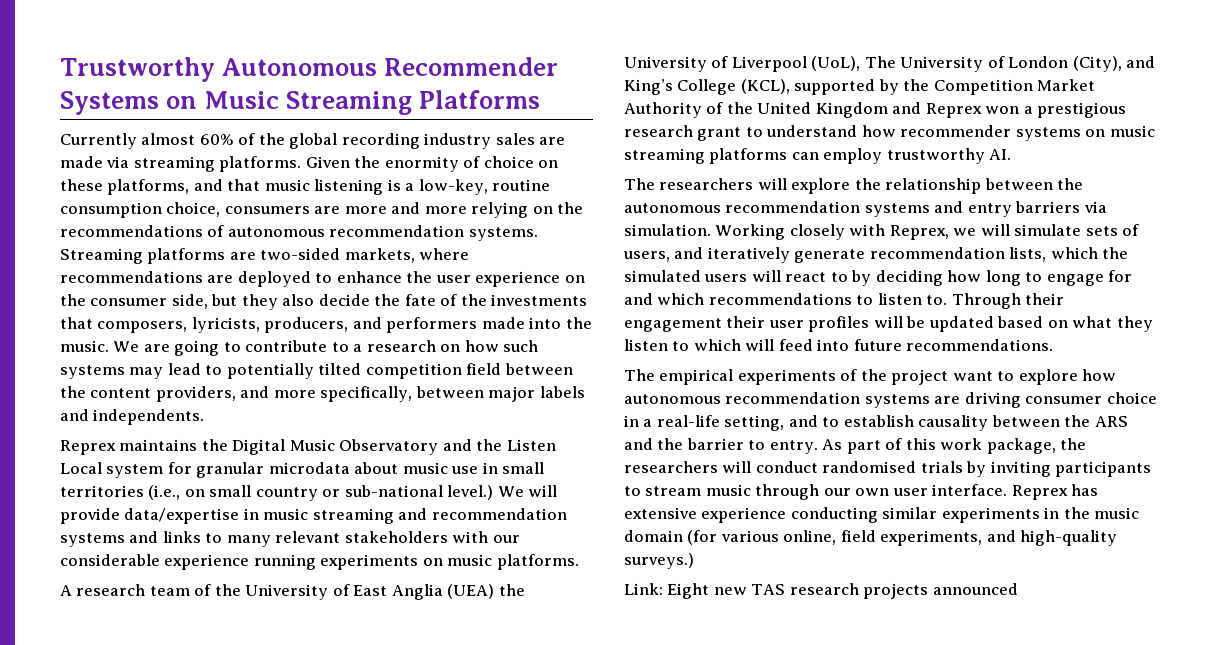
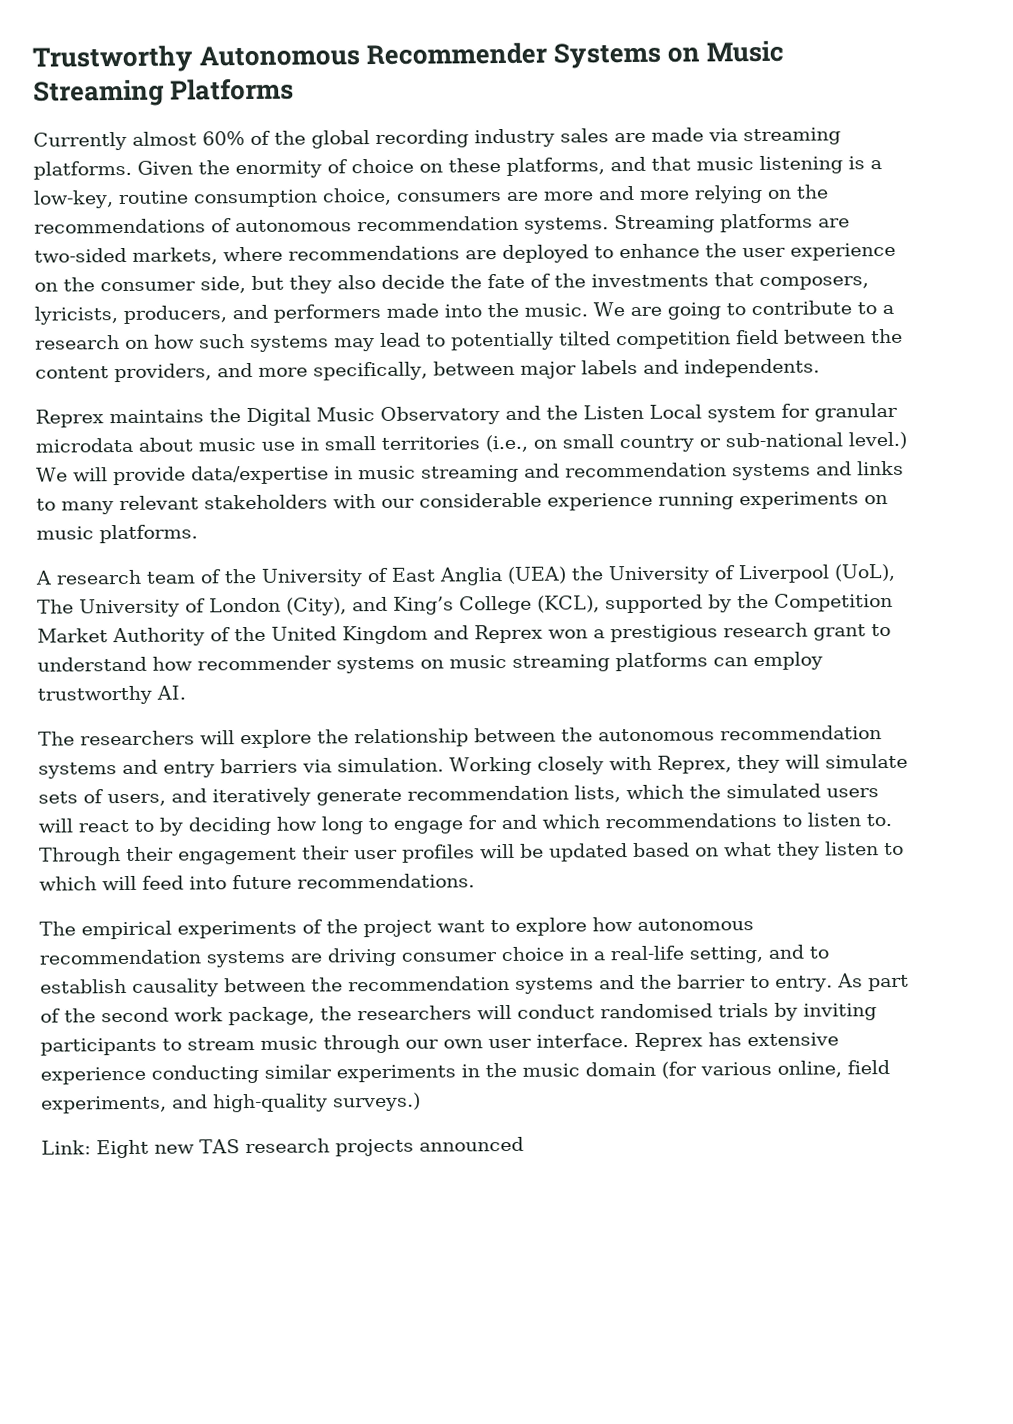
- Working closely with Reprex, we will simulate sets of users, and iteratively generate recommendation lists, which the simulated users will react to by deciding how long to engage for and which recommendations to listen to.
+ Working closely with Reprex, they will simulate sets of users, and iteratively generate recommendation lists, which the simulated users will react to by deciding how long to engage for and which recommendations to listen to.
- The empirical experiments of the project want to explore how autonomous recommendation systems are driving consumer choice in a real-life setting, and to establish causality between the ARS and the barrier to entry.
+ The empirical experiments of the project want to explore how autonomous recommendation systems are driving consumer choice in a real-life setting, and to establish causality between the recommendation systems and the barrier to entry.
- As part of this work package, the researchers will conduct randomised trials by inviting participants to stream music through our own user interface.
+ As part of the second work package, the researchers will conduct randomised trials by inviting participants to stream music through our own user interface.

